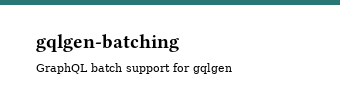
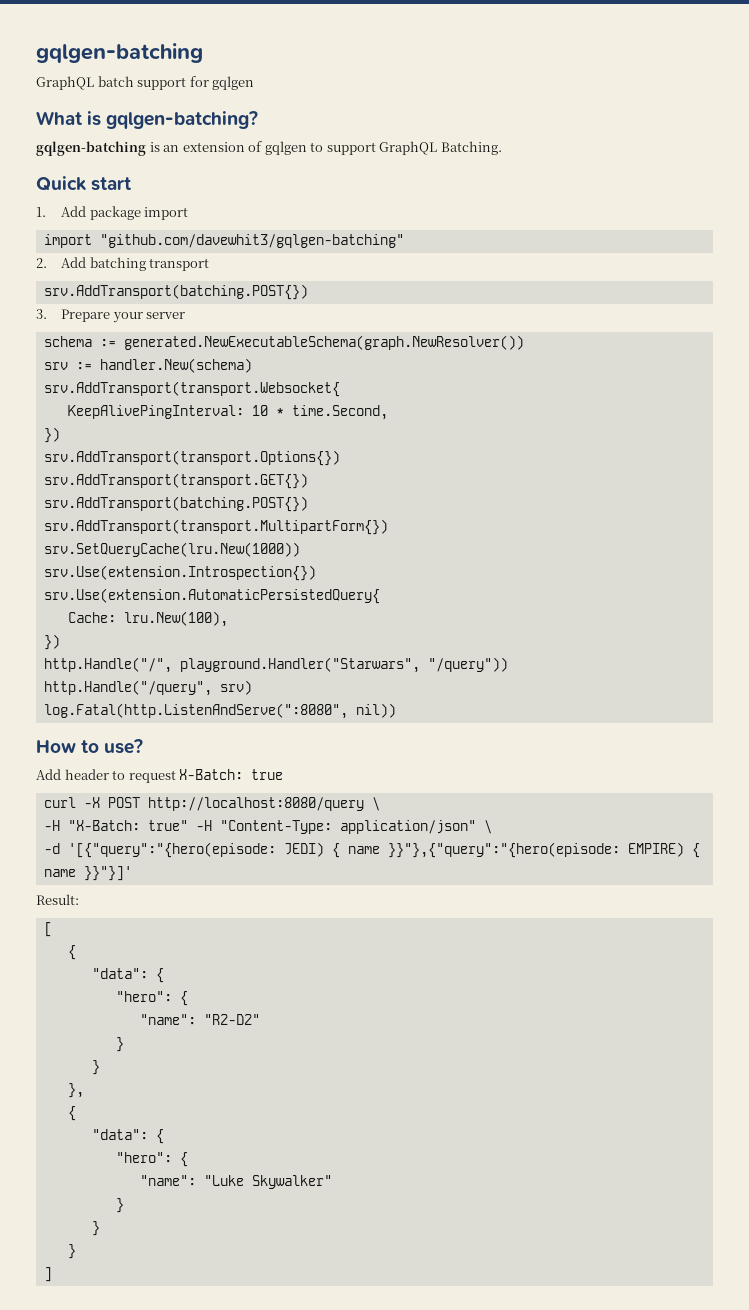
+ What is gqlgen-batching?
+ gqlgen-batching is an extension of gqlgen to support GraphQL Batching.
+ Quick start
+ 1. Add package import
+ import "github.com/davewhit3/gqlgen-batching"
+ 2. Add batching transport
+ srv.AddTransport(batching.POST{})
+ 3. Prepare your server
+ schema := generated.NewExecutableSchema(graph.NewResolver())
+ srv := handler.New(schema)
+ srv.AddTransport(transport.Websocket{
+ KeepAlivePingInterval: 10 * time.Second,
+ })
+ srv.AddTransport(transport.Options{})
+ srv.AddTransport(transport.GET{})
+ srv.AddTransport(batching.POST{})
+ srv.AddTransport(transport.MultipartForm{})
+ srv.SetQueryCache(lru.New(1000))
+ srv.Use(extension.Introspection{})
+ srv.Use(extension.AutomaticPersistedQuery{
+ Cache: lru.New(100),
+ })
+ http.Handle("/", playground.Handler("Starwars", "/query"))
+ http.Handle("/query", srv)
+ log.Fatal(http.ListenAndServe(":8080", nil))
+ How to use?
+ Add header to request X-Batch: true
+ curl -X POST http://localhost:8080/query \
+ -H "X-Batch: true" -H "Content-Type: application/json" \
+ -d '[{"query":"{hero(episode: JEDI) { name }}"},{"query":"{hero(episode: EMPIRE) { name }}"}]'
+ Result:
+ [
+ {
+ "data": {
+ "hero": {
+ "name": "R2-D2"
+ }
+ }
+ },
+ {
+ "data": {
+ "hero": {
+ "name": "Luke Skywalker"
+ }
+ }
+ }
+ ]

